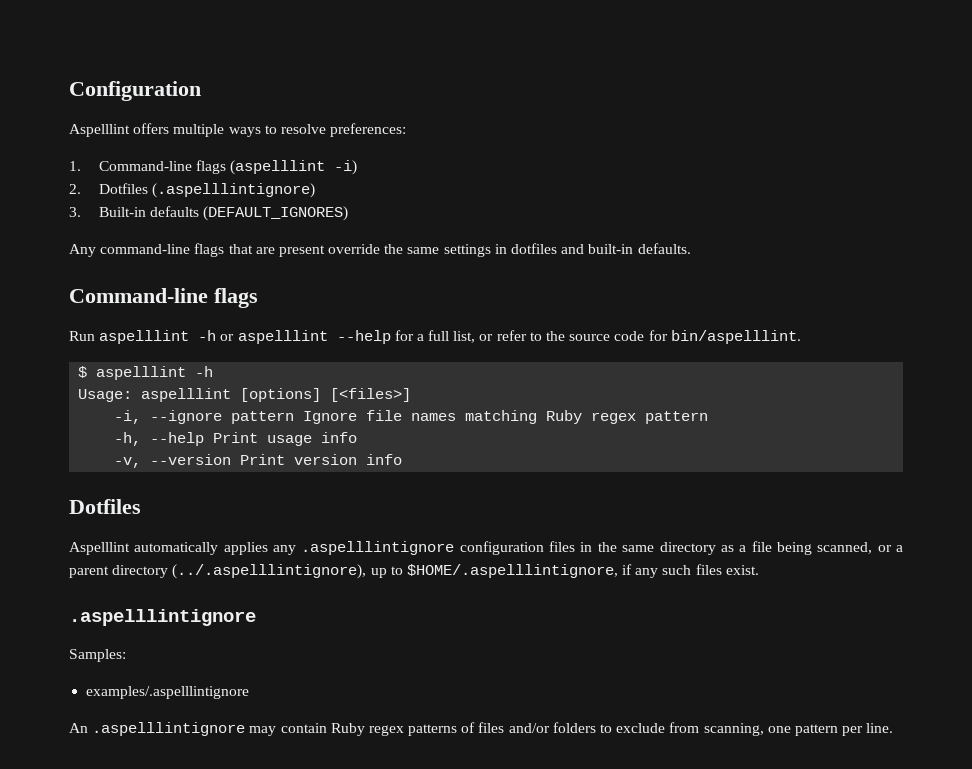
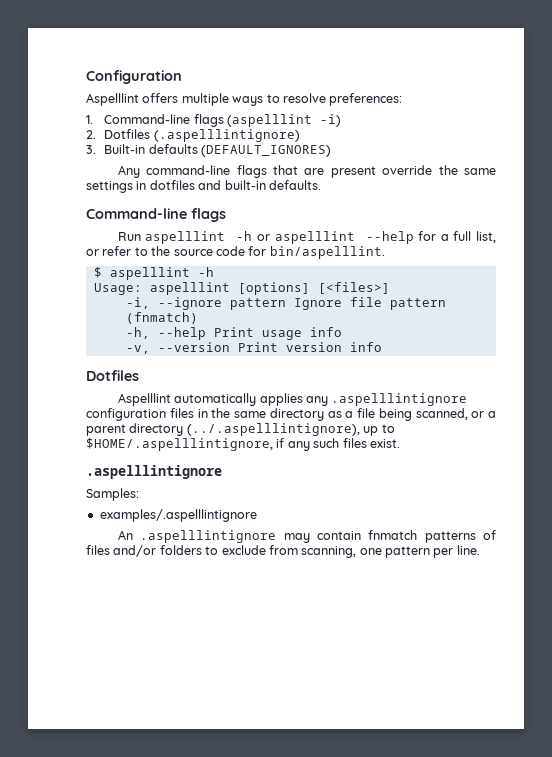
- -i, --ignore pattern Ignore file names matching Ruby regex pattern
+ -i, --ignore pattern Ignore file pattern (fnmatch)
- An .aspelllintignore may contain Ruby regex patterns of files and/or folders to exclude from scanning, one pattern per line.
+ An .aspelllintignore may contain fnmatch patterns of files and/or folders to exclude from scanning, one pattern per line.

